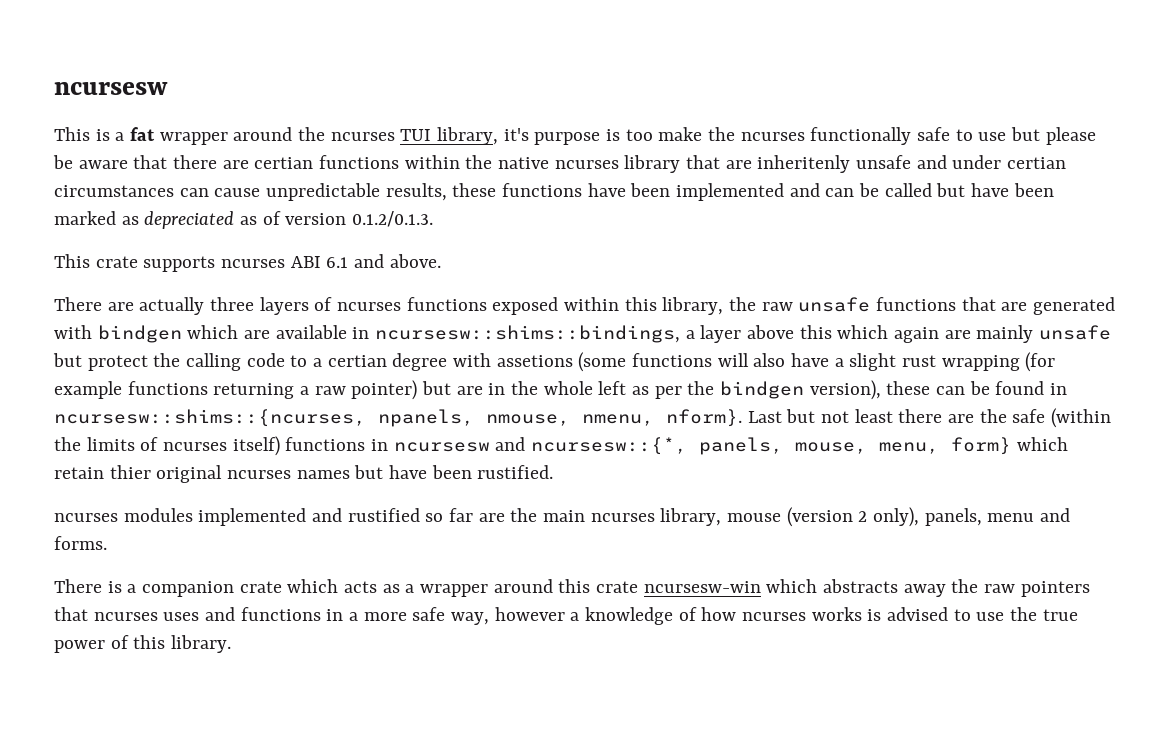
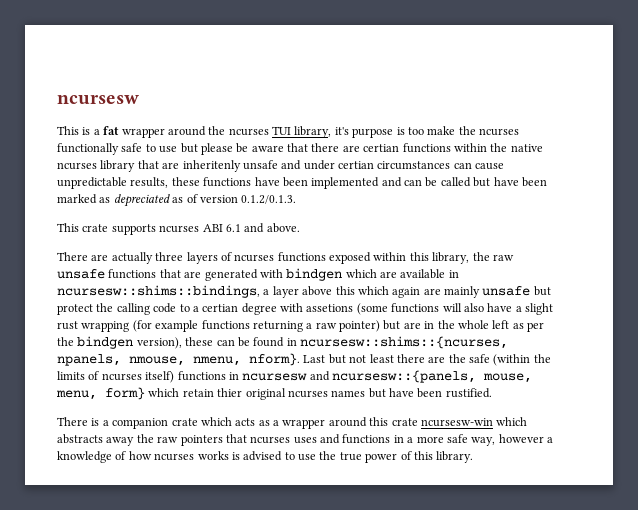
- Last but not least there are the safe (within the limits of ncurses itself) functions in ncursesw and ncursesw::{*, panels, mouse, menu, form} which retain thier original ncurses names but have been rustified.
+ Last but not least there are the safe (within the limits of ncurses itself) functions in ncursesw and ncursesw::{panels, mouse, menu, form} which retain thier original ncurses names but have been rustified.
- ncurses modules implemented and rustified so far are the main ncurses library, mouse (version 2 only), panels, menu and forms.

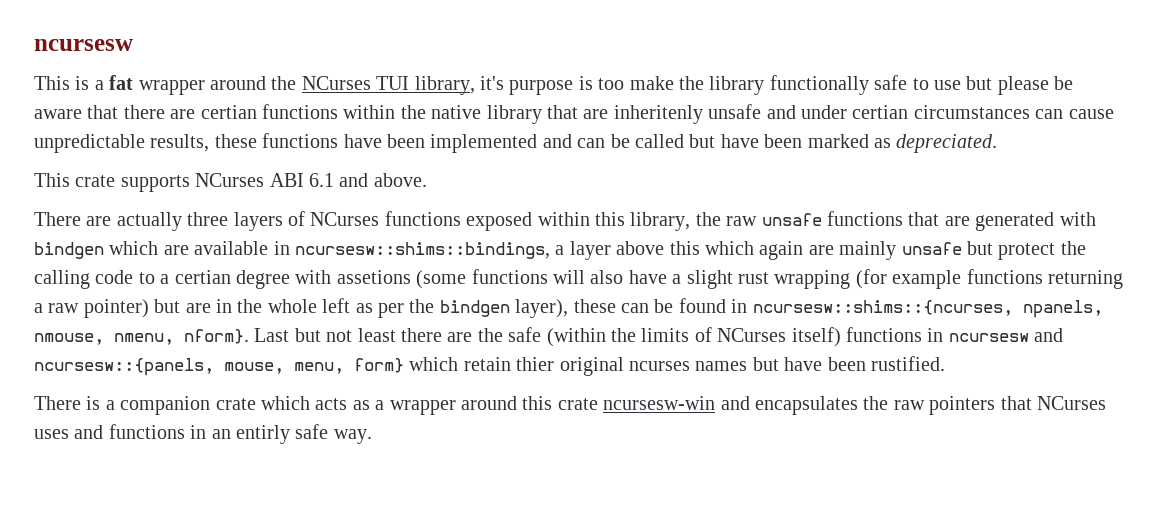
- This is a fat wrapper around the ncurses TUI library, it's purpose is too make the ncurses functionally safe to use but please be aware that there are certian functions within the native ncurses library that are inheritenly unsafe and under certian circumstances can cause unpredictable results, these functions have been implemented and can be called but have been marked as depreciated as of version 0.1.2/0.1.3.
+ This is a fat wrapper around the NCurses TUI library, it's purpose is too make the library functionally safe to use but please be aware that there are certian functions within the native library that are inheritenly unsafe and under certian circumstances can cause unpredictable results, these functions have been implemented and can be called but have been marked as depreciated.
- This crate supports ncurses ABI 6.1 and above.
+ This crate supports NCurses ABI 6.1 and above.
- There are actually three layers of ncurses functions exposed within this library, the raw unsafe functions that are generated with bindgen which are available in ncursesw::shims::bindings, a layer above this which again are mainly unsafe but protect the calling code to a certian degree with assetions (some functions will also have a slight rust wrapping (for example functions returning a raw pointer) but are in the whole left as per the bindgen version), these can be found in ncursesw::shims::{ncurses, npanels, nmouse, nmenu, nform}.
+ There are actually three layers of NCurses functions exposed within this library, the raw unsafe functions that are generated with bindgen which are available in ncursesw::shims::bindings, a layer above this which again are mainly unsafe but protect the calling code to a certian degree with assetions (some functions will also have a slight rust wrapping (for example functions returning a raw pointer) but are in the whole left as per the bindgen layer), these can be found in ncursesw::shims::{ncurses, npanels, nmouse, nmenu, nform}.
- Last but not least there are the safe (within the limits of ncurses itself) functions in ncursesw and ncursesw::{panels, mouse, menu, form} which retain thier original ncurses names but have been rustified.
+ Last but not least there are the safe (within the limits of NCurses itself) functions in ncursesw and ncursesw::{panels, mouse, menu, form} which retain thier original ncurses names but have been rustified.
- There is a companion crate which acts as a wrapper around this crate ncursesw-win which abstracts away the raw pointers that ncurses uses and functions in a more safe way, however a knowledge of how ncurses works is advised to use the true power of this library.
+ There is a companion crate which acts as a wrapper around this crate ncursesw-win and encapsulates the raw pointers that NCurses uses and functions in an entirly safe way.

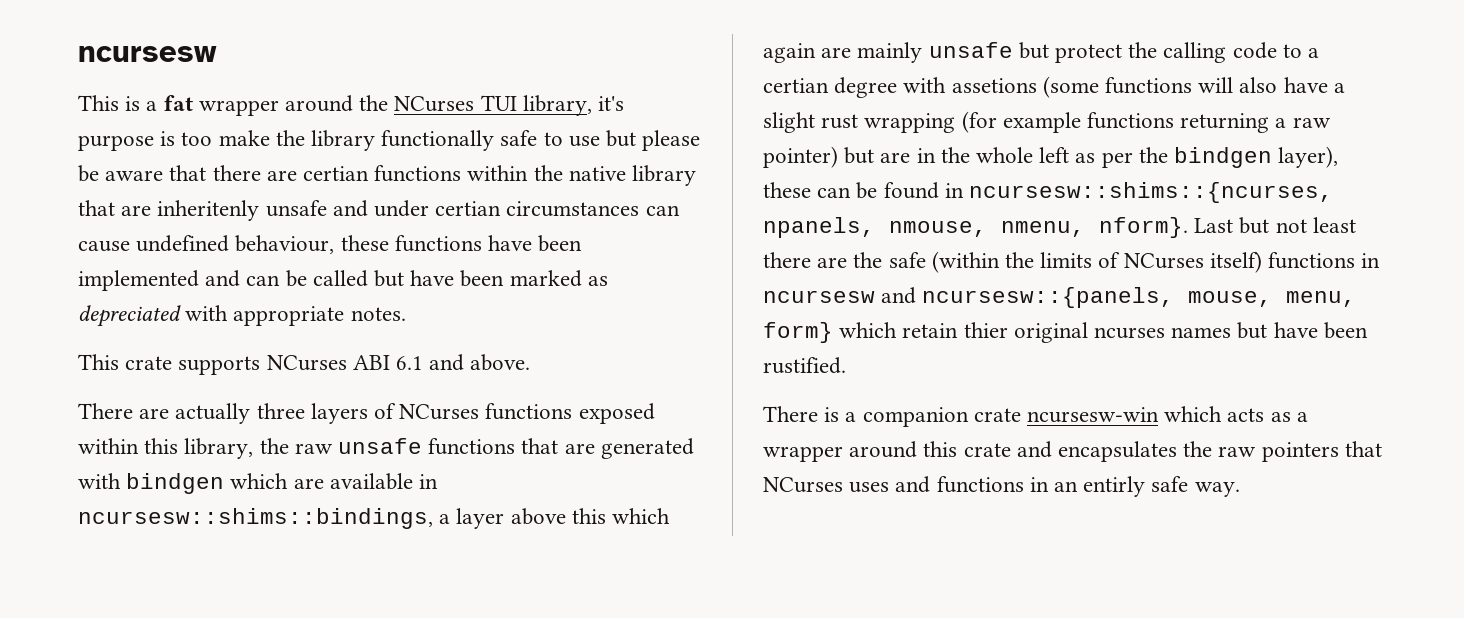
- This is a fat wrapper around the NCurses TUI library, it's purpose is too make the library functionally safe to use but please be aware that there are certian functions within the native library that are inheritenly unsafe and under certian circumstances can cause unpredictable results, these functions have been implemented and can be called but have been marked as depreciated.
+ This is a fat wrapper around the NCurses TUI library, it's purpose is too make the library functionally safe to use but please be aware that there are certian functions within the native library that are inheritenly unsafe and under certian circumstances can cause undefined behaviour, these functions have been implemented and can be called but have been marked as depreciated with appropriate notes.
- There is a companion crate which acts as a wrapper around this crate ncursesw-win and encapsulates the raw pointers that NCurses uses and functions in an entirly safe way.
+ There is a companion crate ncursesw-win which acts as a wrapper around this crate and encapsulates the raw pointers that NCurses uses and functions in an entirly safe way.

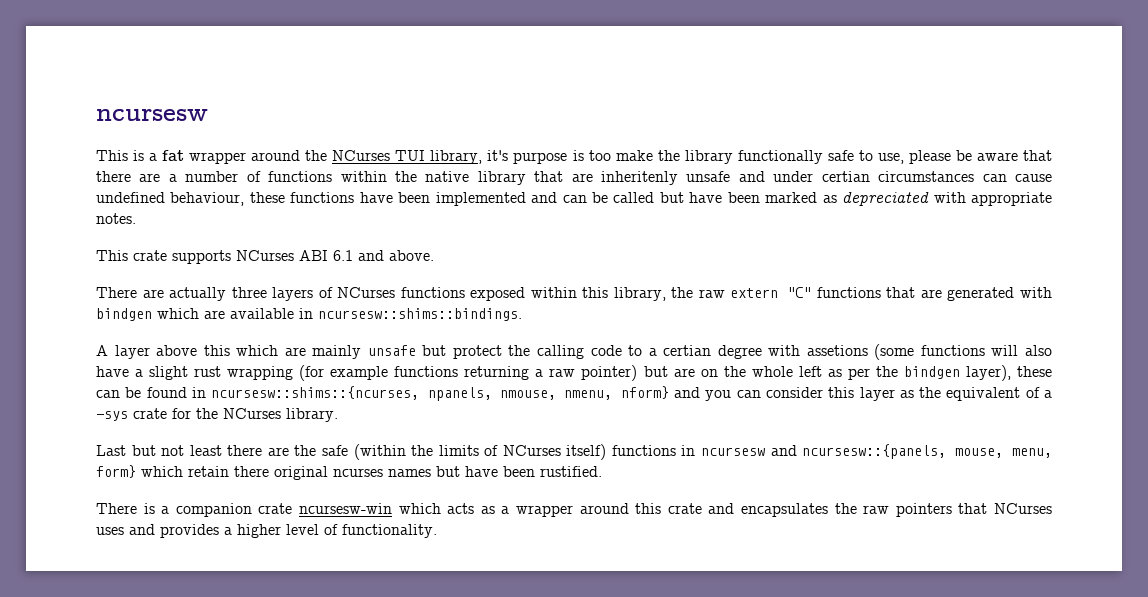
- This is a fat wrapper around the NCurses TUI library, it's purpose is too make the library functionally safe to use but please be aware that there are certian functions within the native library that are inheritenly unsafe and under certian circumstances can cause undefined behaviour, these functions have been implemented and can be called but have been marked as depreciated with appropriate notes.
+ This is a fat wrapper around the NCurses TUI library, it's purpose is too make the library functionally safe to use, please be aware that there are a number of functions within the native library that are inheritenly unsafe and under certian circumstances can cause undefined behaviour, these functions have been implemented and can be called but have been marked as depreciated with appropriate notes.
- There are actually three layers of NCurses functions exposed within this library, the raw unsafe functions that are generated with bindgen which are available in ncursesw::shims::bindings, a layer above this which again are mainly unsafe but protect the calling code to a certian degree with assetions (some functions will also have a slight rust wrapping (for example functions returning a raw pointer) but are in the whole left as per the bindgen layer), these can be found in ncursesw::shims::{ncurses, npanels, nmouse, nmenu, nform}. Last but not least there are the safe (within the limits of NCurses itself) functions in ncursesw and ncursesw::{panels, mouse, menu, form} which retain thier original ncurses names but have been rustified.
+ There are actually three layers of NCurses functions exposed within this library, the raw extern "C" functions that are generated with bindgen which are available in ncursesw::shims::bindings.
+ A layer above this which are mainly unsafe but protect the calling code to a certian degree with assetions (some functions will also have a slight rust wrapping (for example functions returning a raw pointer) but are on the whole left as per the bindgen layer), these can be found in ncursesw::shims::{ncurses, npanels, nmouse, nmenu, nform} and you can consider this layer as the equivalent of a -sys crate for the NCurses library.
+ Last but not least there are the safe (within the limits of NCurses itself) functions in ncursesw and ncursesw::{panels, mouse, menu, form} which retain there original ncurses names but have been rustified.
- There is a companion crate ncursesw-win which acts as a wrapper around this crate and encapsulates the raw pointers that NCurses uses and functions in an entirly safe way.
+ There is a companion crate ncursesw-win which acts as a wrapper around this crate and encapsulates the raw pointers that NCurses uses and provides a higher level of functionality.

